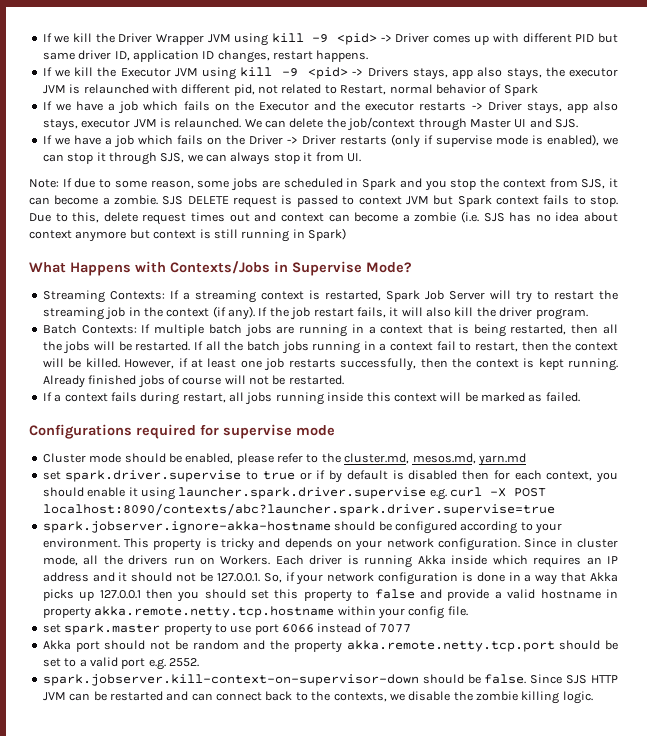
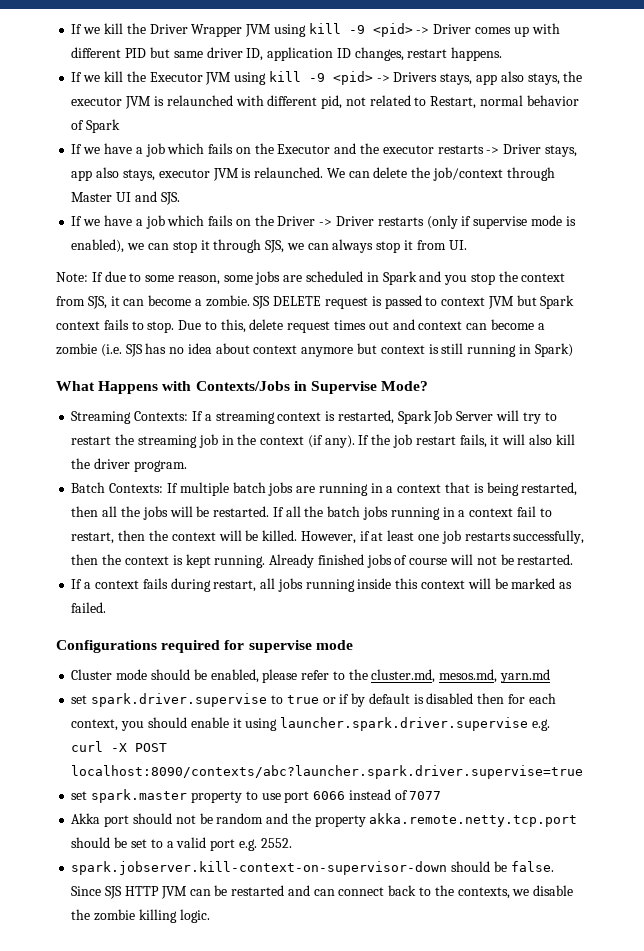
- spark.jobserver.ignore-akka-hostname should be configured according to your environment. This property is tricky and depends on your network configuration. Since in cluster mode, all the drivers run on Workers. Each driver is running Akka inside which requires an IP address and it should not be 127.0.0.1. So, if your network configuration is done in a way that Akka picks up 127.0.0.1 then you should set this property to false and provide a valid hostname in property akka.remote.netty.tcp.hostname within your config file.

